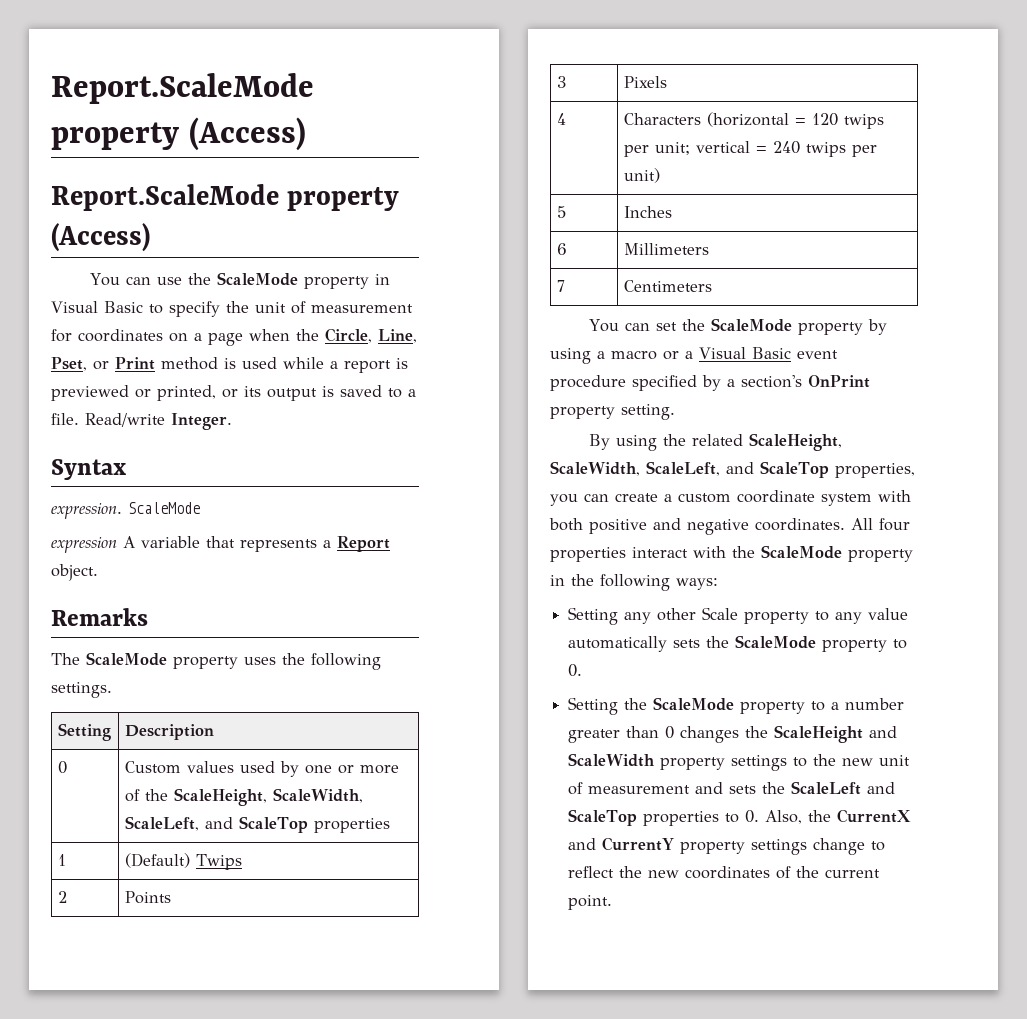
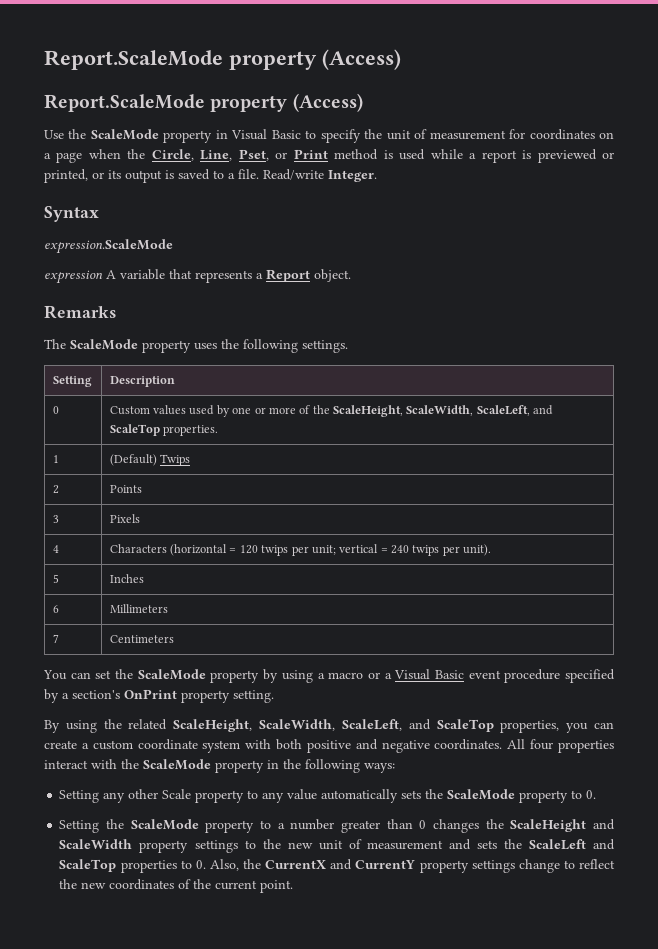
- You can use the ScaleMode property in Visual Basic to specify the unit of measurement for coordinates on a page when the Circle, Line, Pset, or Print method is used while a report is previewed or printed, or its output is saved to a file.
+ Use the ScaleMode property in Visual Basic to specify the unit of measurement for coordinates on a page when the Circle, Line, Pset, or Print method is used while a report is previewed or printed, or its output is saved to a file.
- expression. ScaleMode
+ expression.ScaleMode
- 0 | Custom values used by one or more of the ScaleHeight, ScaleWidth, ScaleLeft, and ScaleTop properties
+ 0 | Custom values used by one or more of the ScaleHeight, ScaleWidth, ScaleLeft, and ScaleTop properties.
- 4 | Characters (horizontal = 120 twips per unit; vertical = 240 twips per unit)
+ 4 | Characters (horizontal = 120 twips per unit; vertical = 240 twips per unit).

